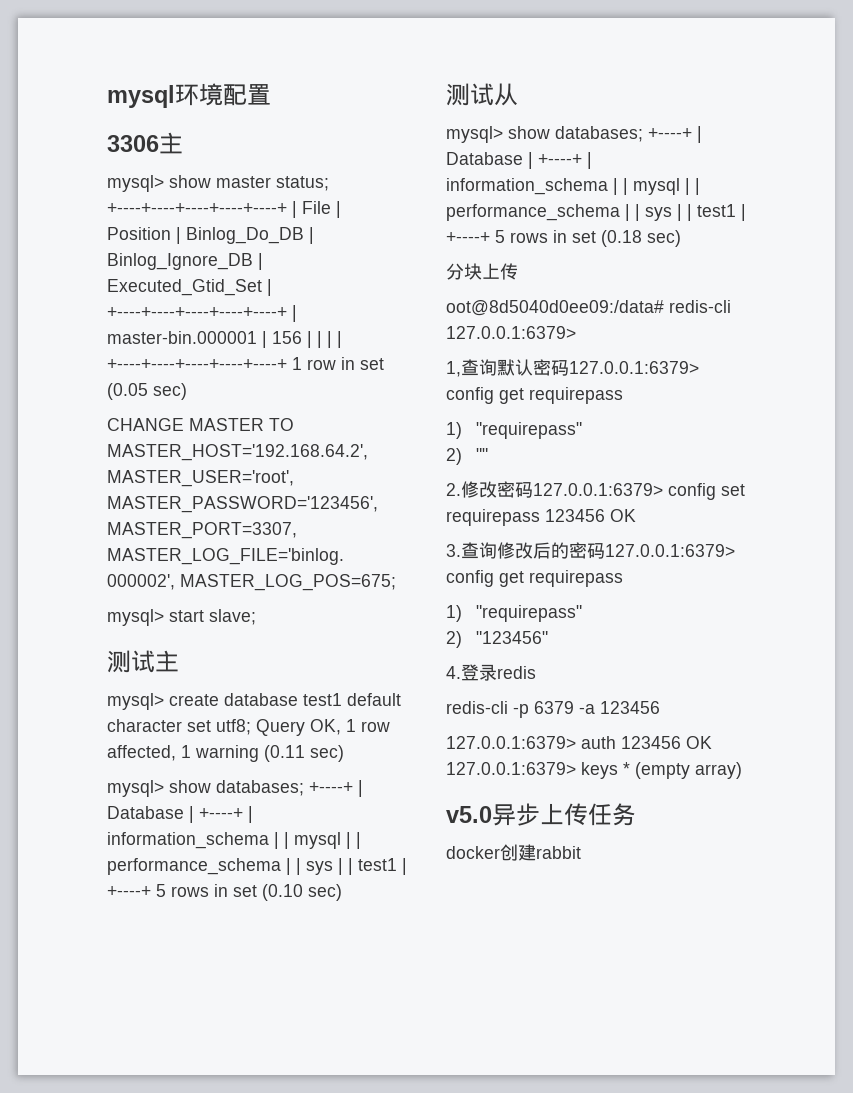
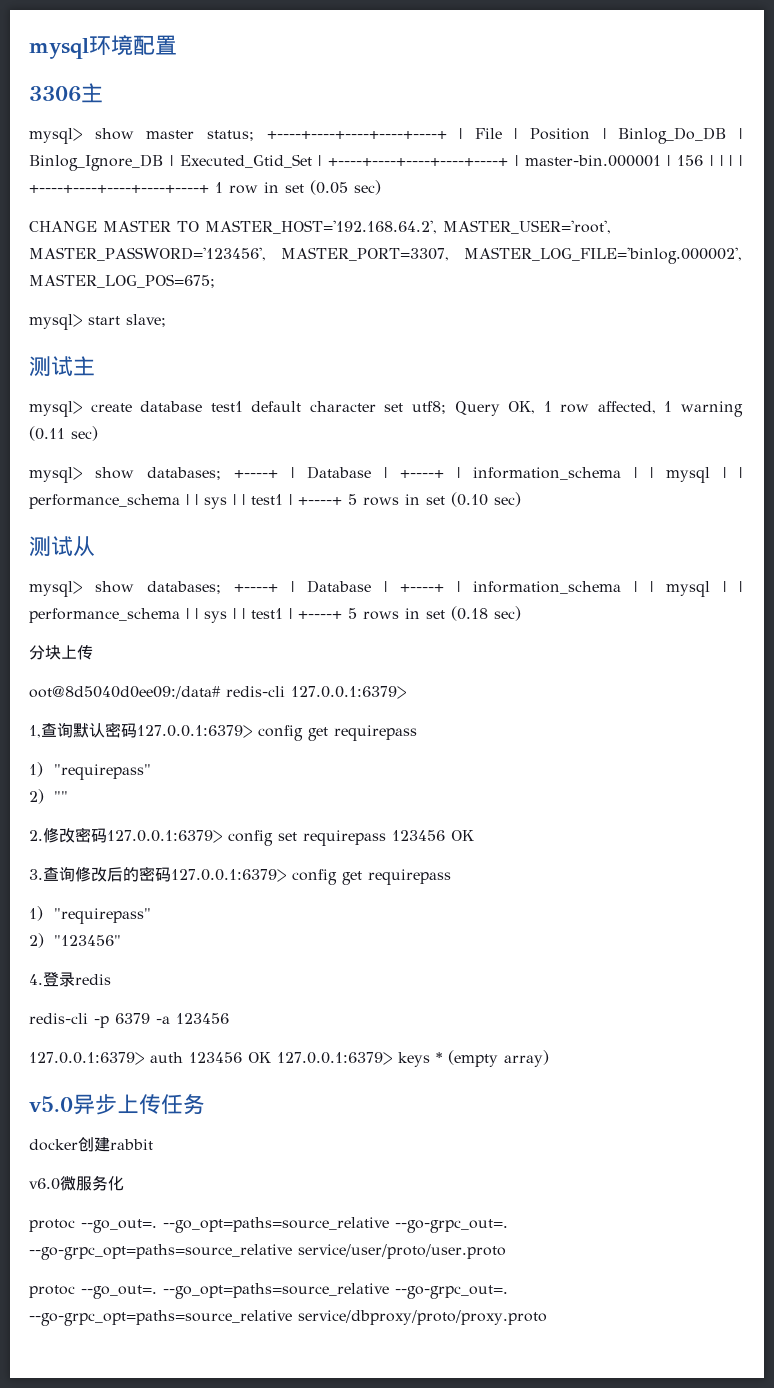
+ v6.0微服务化
+ protoc --go_out=. --go_opt=paths=source_relative --go-grpc_out=. --go-grpc_opt=paths=source_relative service/user/proto/user.proto
+ protoc --go_out=. --go_opt=paths=source_relative --go-grpc_out=. --go-grpc_opt=paths=source_relative service/dbproxy/proto/proxy.proto

